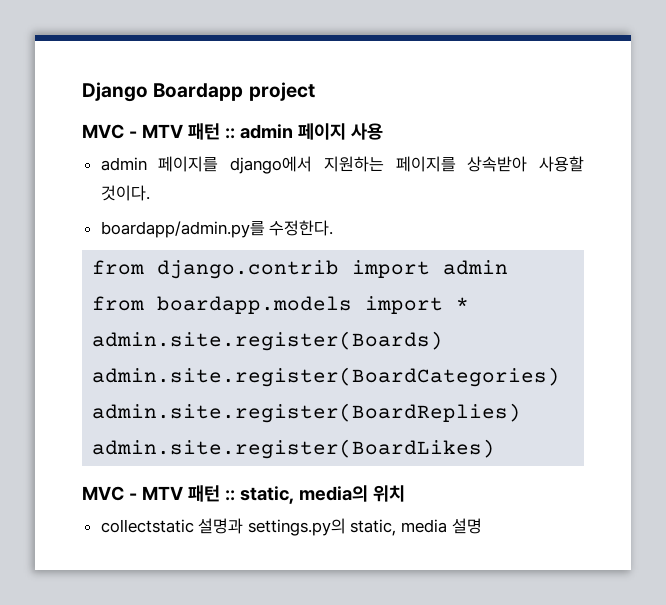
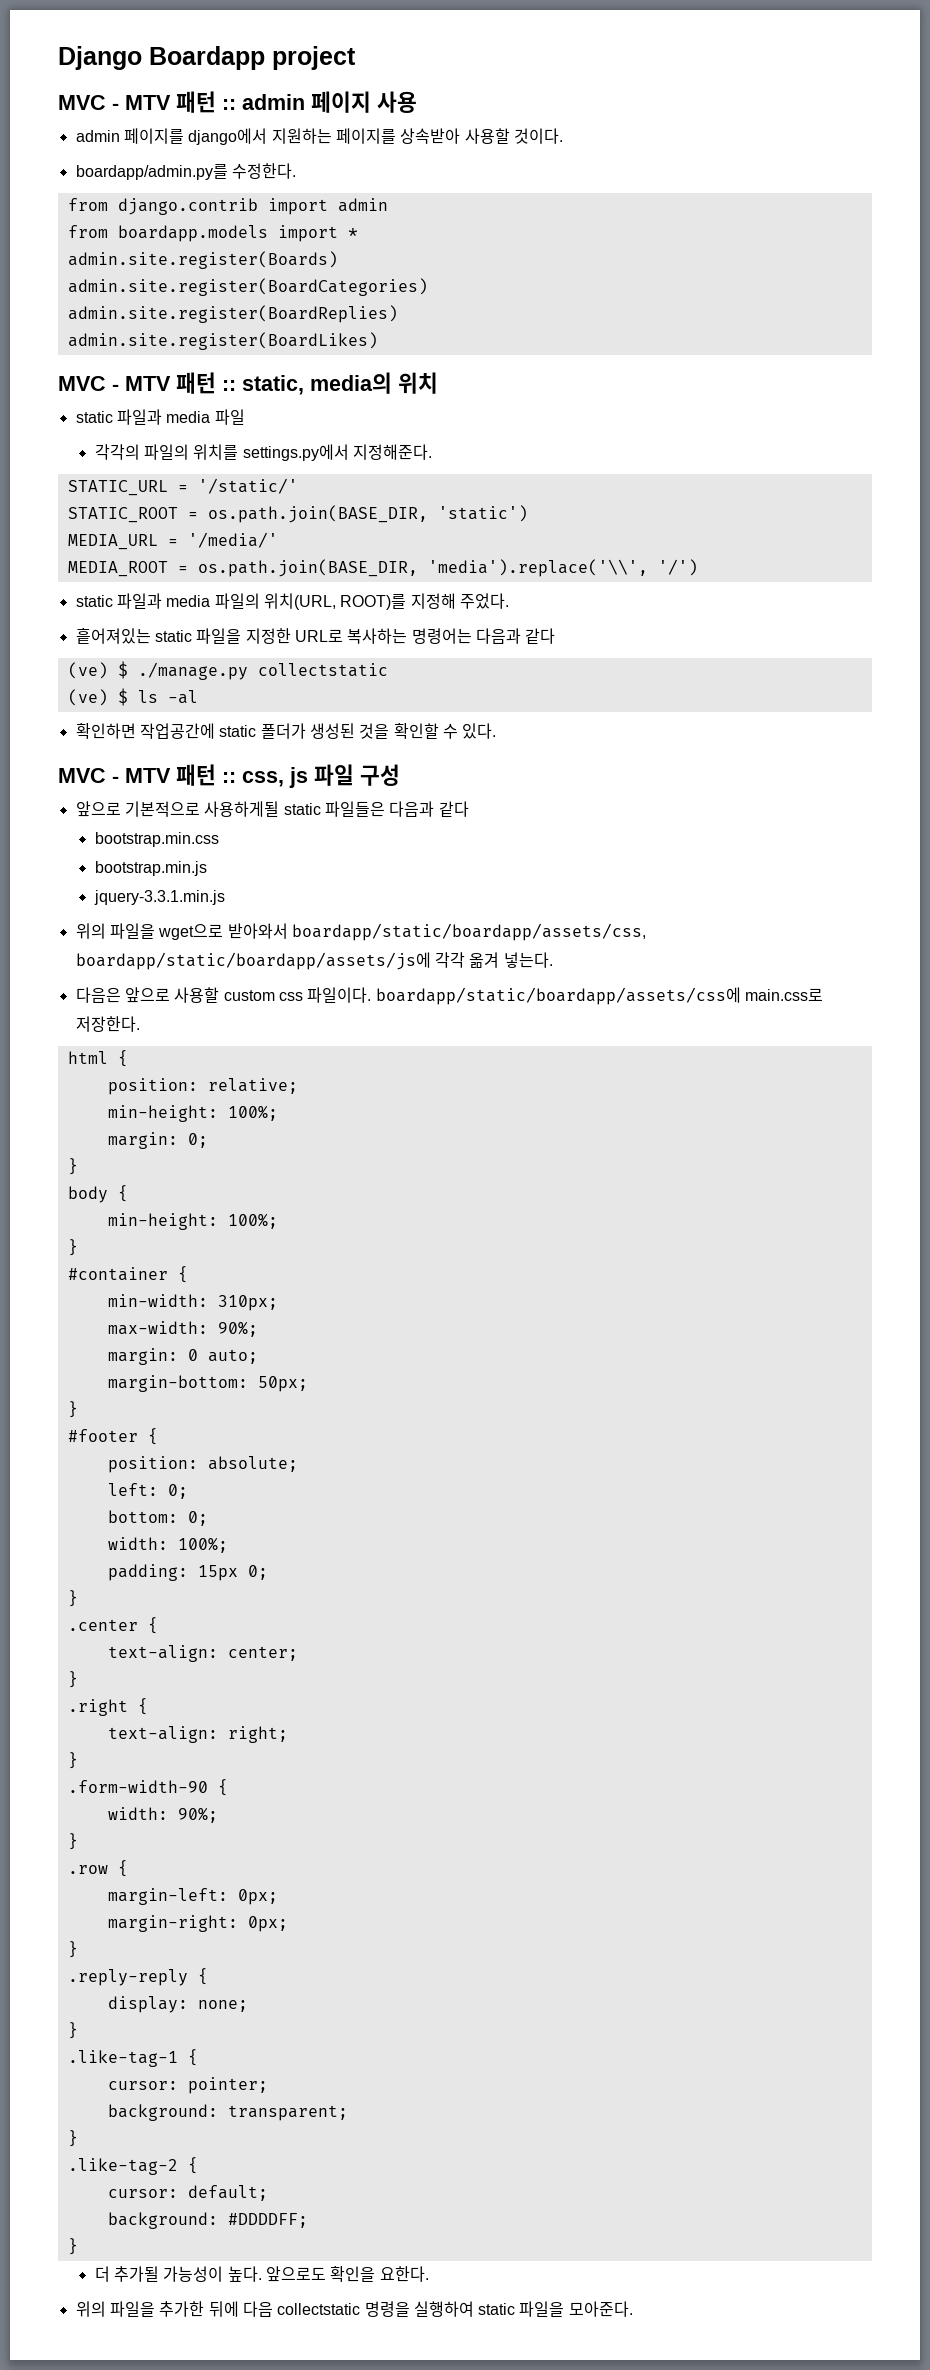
- collectstatic 설명과 settings.py의 static, media 설명
+ static 파일과 media 파일
+ 각각의 파일의 위치를 settings.py에서 지정해준다.
+ STATIC_URL = '/static/'
+ STATIC_ROOT = os.path.join(BASE_DIR, 'static')
+ MEDIA_URL = '/media/'
+ MEDIA_ROOT = os.path.join(BASE_DIR, 'media').replace('\\', '/')
+ static 파일과 media 파일의 위치(URL, ROOT)를 지정해 주었다.
+ 흩어져있는 static 파일을 지정한 URL로 복사하는 명령어는 다음과 같다
+ (ve) $ ./manage.py collectstatic
+ (ve) $ ls -al
+ 확인하면 작업공간에 static 폴더가 생성된 것을 확인할 수 있다.
+ MVC - MTV 패턴 :: css, js 파일 구성
+ 앞으로 기본적으로 사용하게될 static 파일들은 다음과 같다
+ bootstrap.min.css
+ bootstrap.min.js
+ jquery-3.3.1.min.js
+ 위의 파일을 wget으로 받아와서 boardapp/static/boardapp/assets/css, boardapp/static/boardapp/assets/js에 각각 옮겨 넣는다.
+ 다음은 앞으로 사용할 custom css 파일이다. boardapp/static/boardapp/assets/css에 main.css로 저장한다.
+ html {
+ position: relative;
+ min-height: 100%;
+ margin: 0;
+ }
+ body {
+ min-height: 100%;
+ }
+ #container {
+ min-width: 310px;
+ max-width: 90%;
+ margin: 0 auto;
+ margin-bottom: 50px;
+ }
+ #footer {
+ position: absolute;
+ left: 0;
+ bottom: 0;
+ width: 100%;
+ padding: 15px 0;
+ }
+ .center {
+ text-align: center;
+ }
+ .right {
+ text-align: right;
+ }
+ .form-width-90 {
+ width: 90%;
+ }
+ .row {
+ margin-left: 0px;
+ margin-right: 0px;
+ }
+ .reply-reply {
+ display: none;
+ }
+ .like-tag-1 {
+ cursor: pointer;
+ background: transparent;
+ }
+ .like-tag-2 {
+ cursor: default;
+ background: #DDDDFF;
+ }
+ 더 추가될 가능성이 높다. 앞으로도 확인을 요한다.
+ 위의 파일을 추가한 뒤에 다음 collectstatic 명령을 실행하여 static 파일을 모아준다.

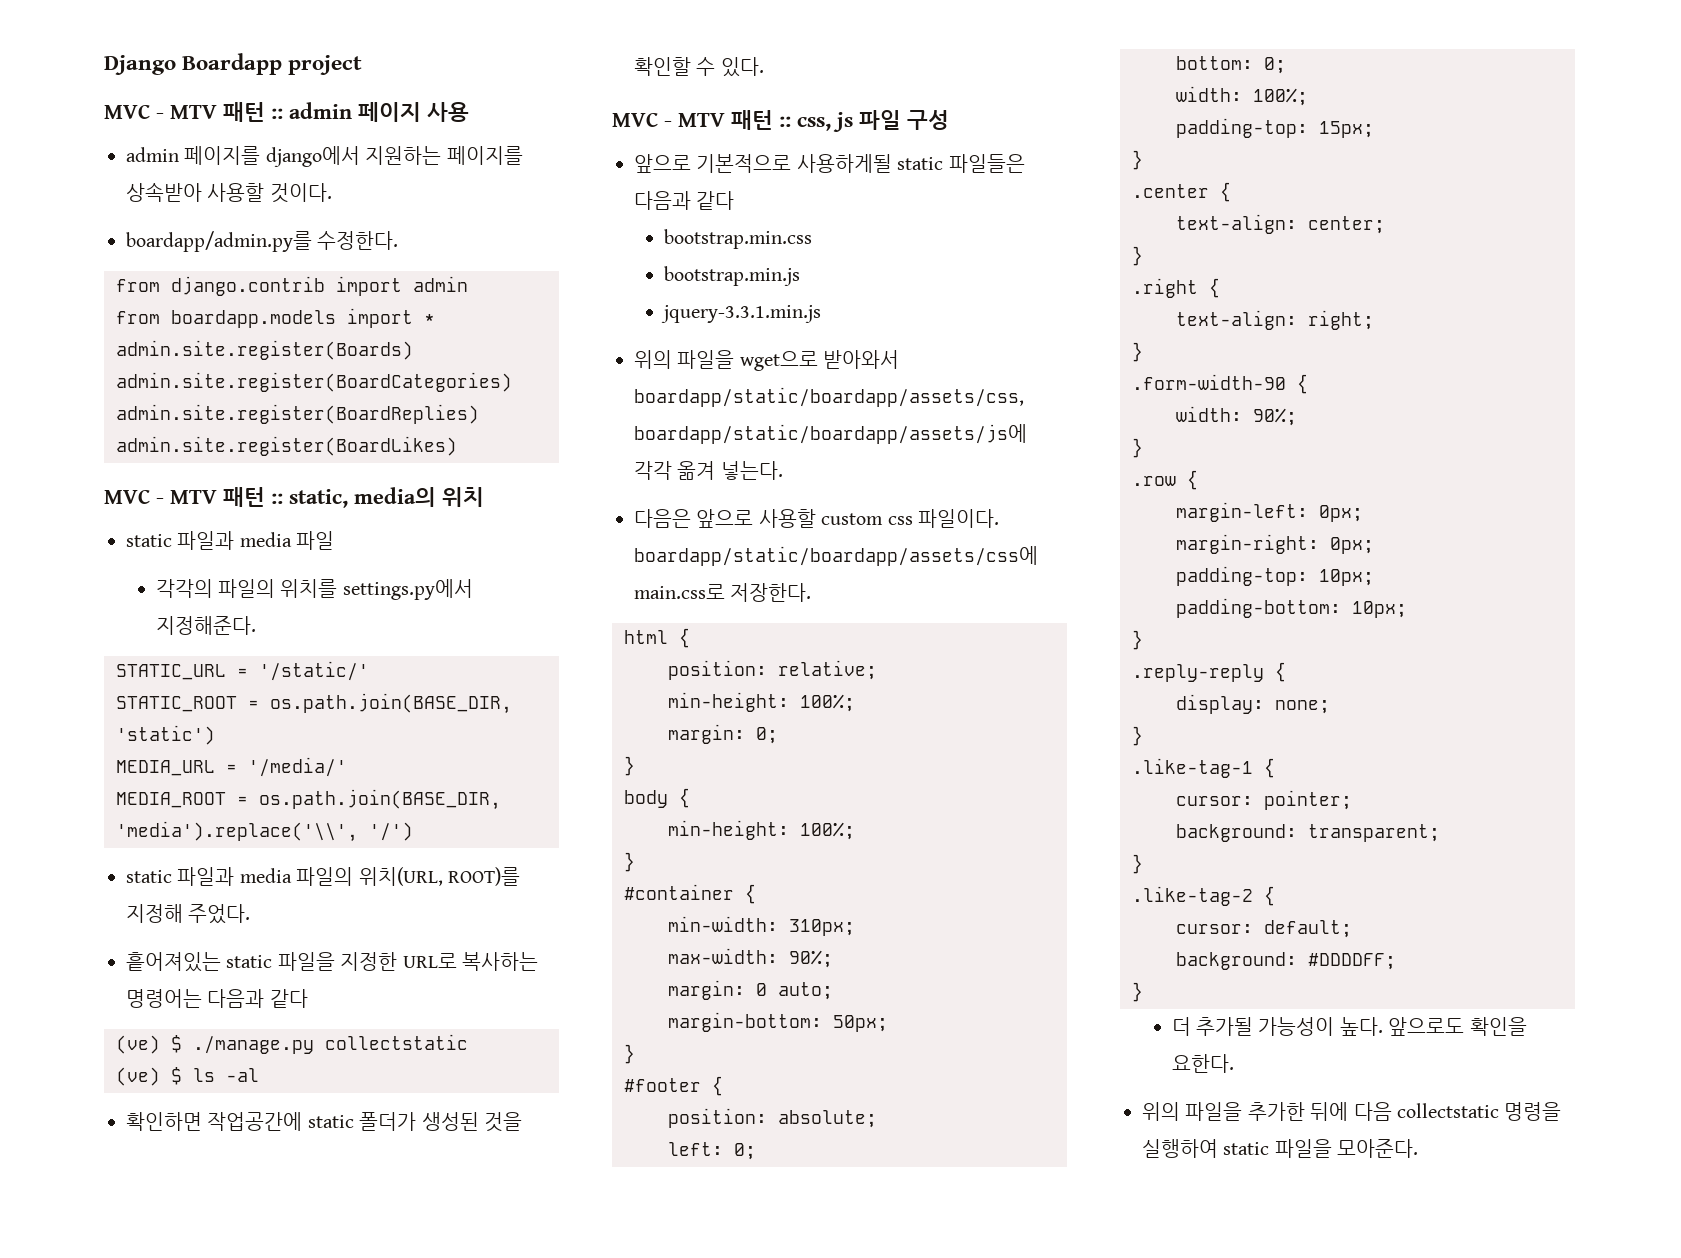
- padding: 15px 0;
+ padding-top: 15px;
+ padding-top: 10px;
+ padding-bottom: 10px;

